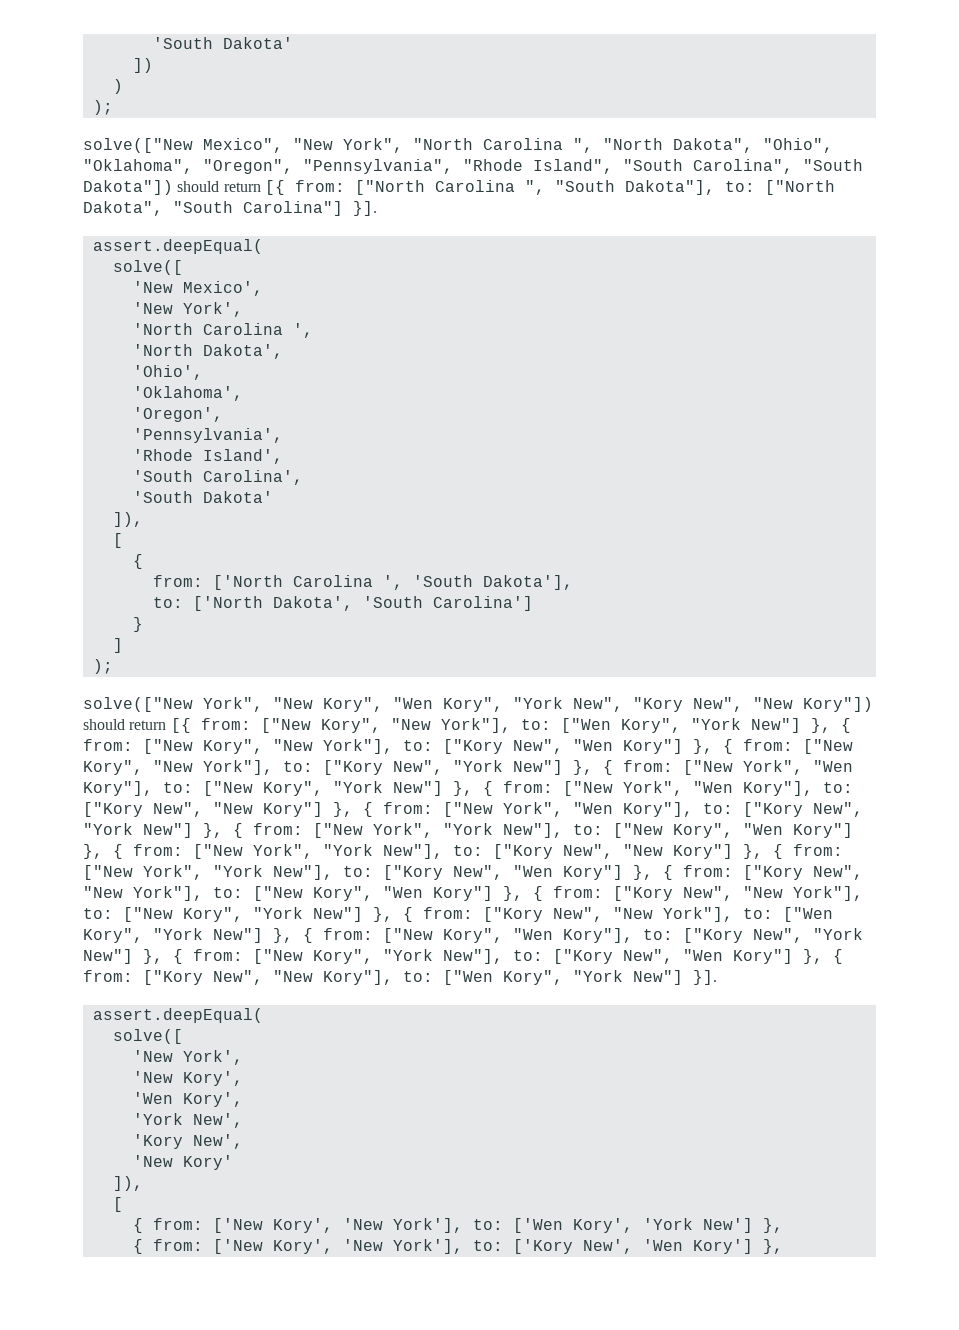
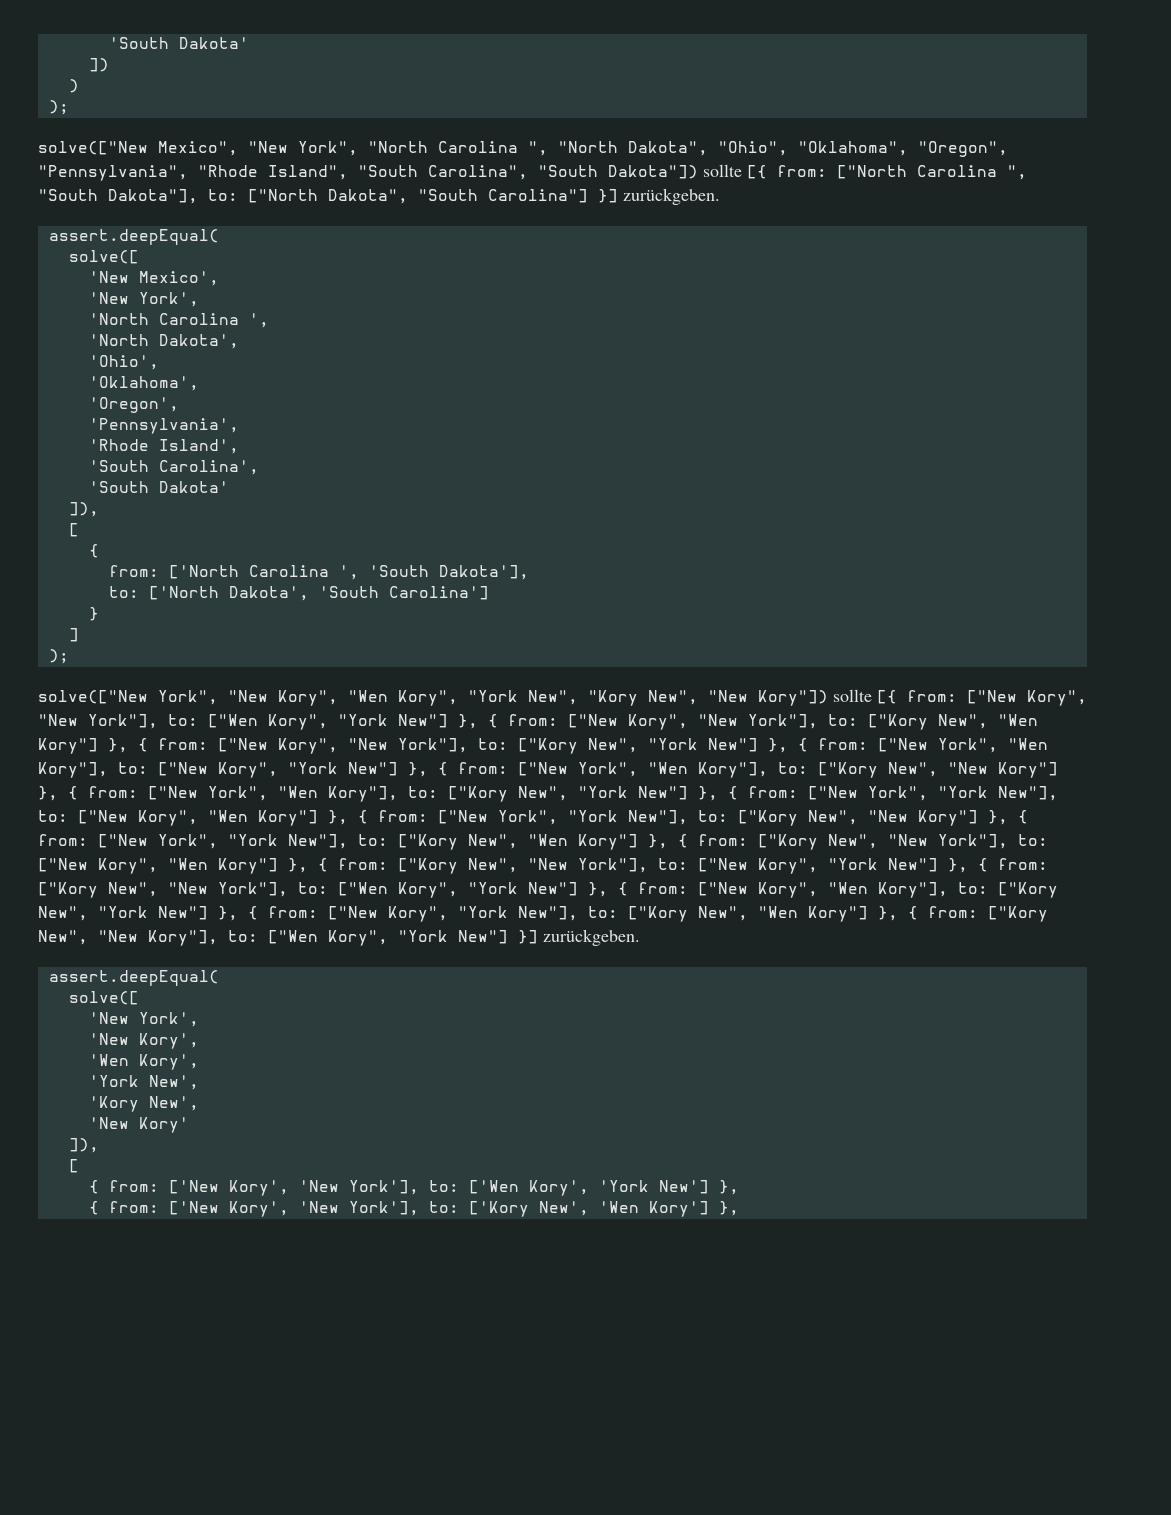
- solve(["New Mexico", "New York", "North Carolina ", "North Dakota", "Ohio", "Oklahoma", "Oregon", "Pennsylvania", "Rhode Island", "South Carolina", "South Dakota"]) should return [{ from: ["North Carolina ", "South Dakota"], to: ["North Dakota", "South Carolina"] }].
+ solve(["New Mexico", "New York", "North Carolina ", "North Dakota", "Ohio", "Oklahoma", "Oregon", "Pennsylvania", "Rhode Island", "South Carolina", "South Dakota"]) sollte [{ from: ["North Carolina ", "South Dakota"], to: ["North Dakota", "South Carolina"] }] zurückgeben.
- solve(["New York", "New Kory", "Wen Kory", "York New", "Kory New", "New Kory"]) should return [{ from:
+ solve(["New York", "New Kory", "Wen Kory", "York New", "Kory New", "New Kory"]) sollte [{ from:
- ["Wen Kory", "York New"] }].
+ ["Wen Kory", "York New"] }] zurückgeben.

